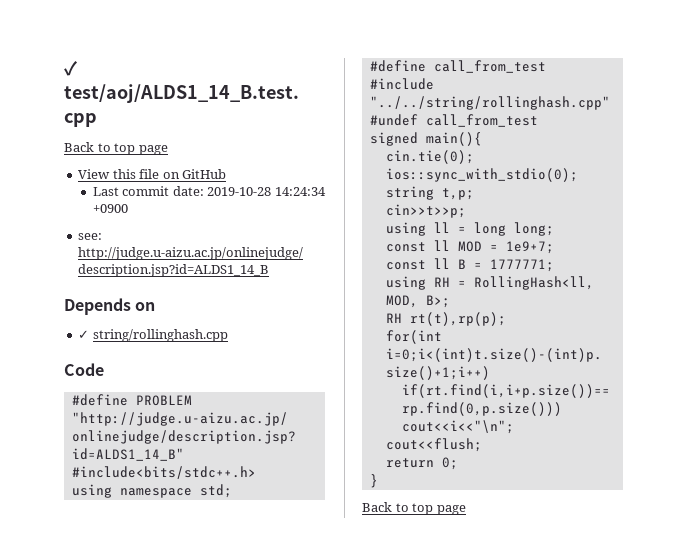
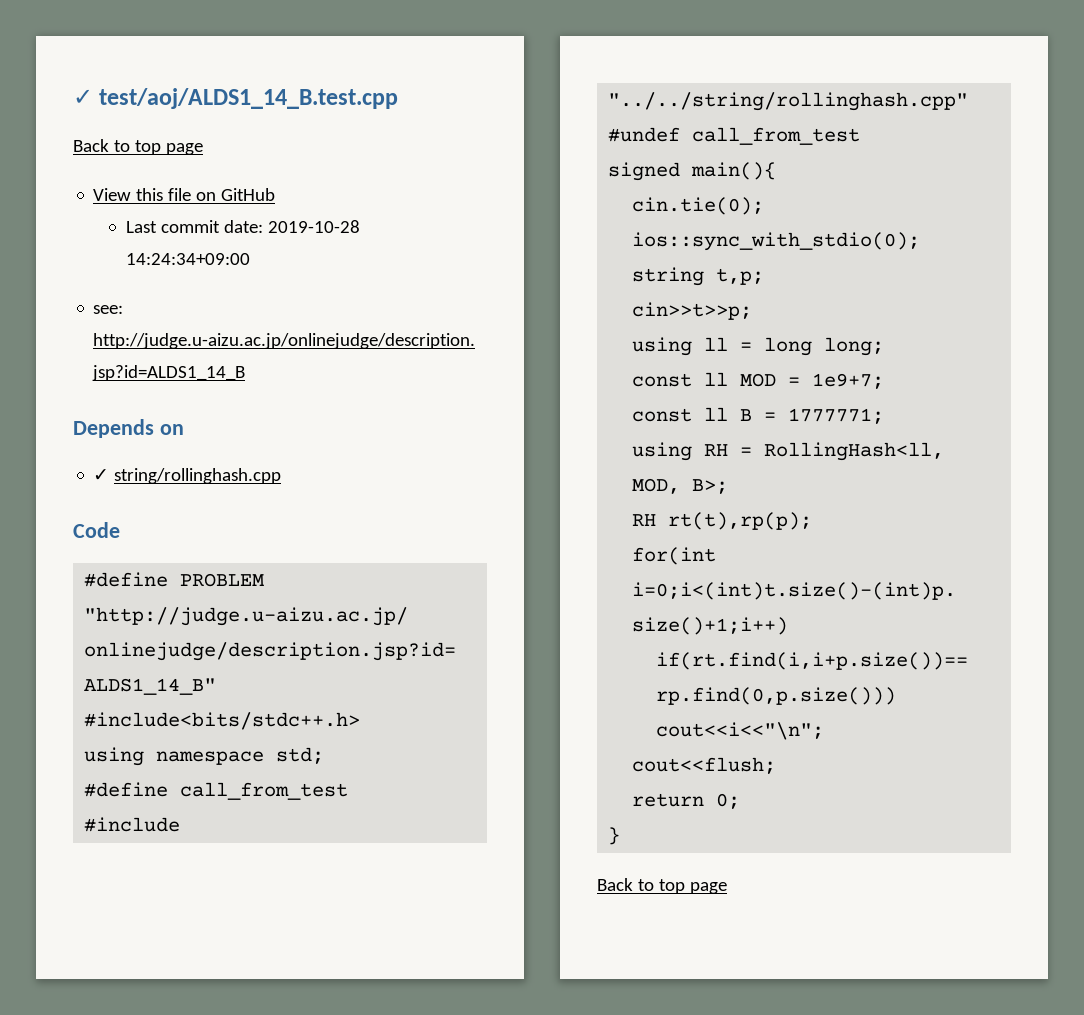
- Last commit date: 2019-10-28 14:24:34 +0900
+ Last commit date: 2019-10-28 14:24:34+09:00

